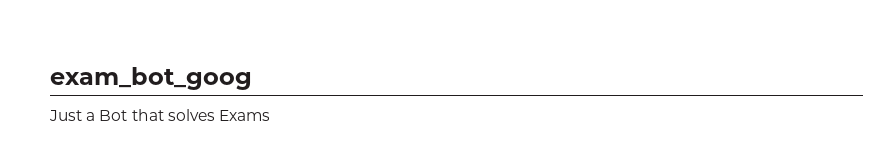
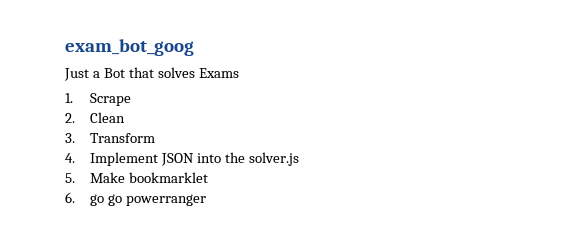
+ 1. Scrape
+ 2. Clean
+ 3. Transform
+ 4. Implement JSON into the solver.js
+ 5. Make bookmarklet
+ 6. go go powerranger

